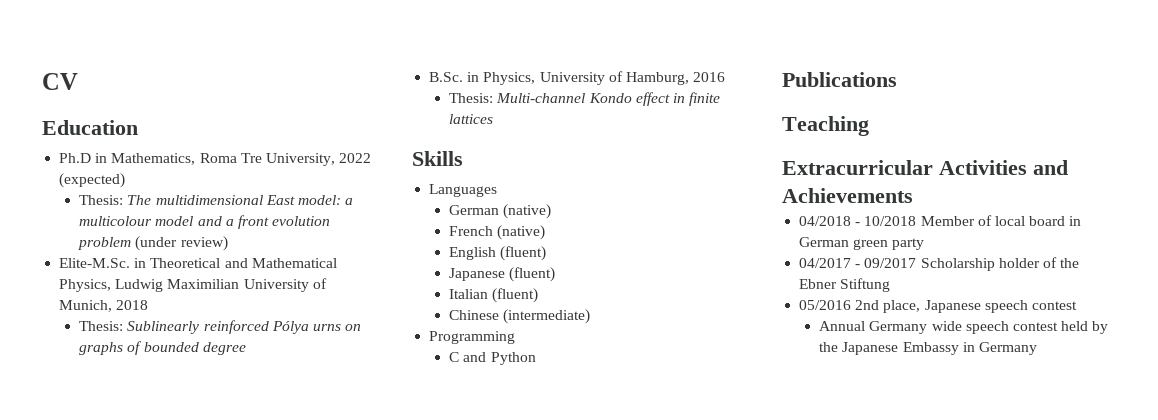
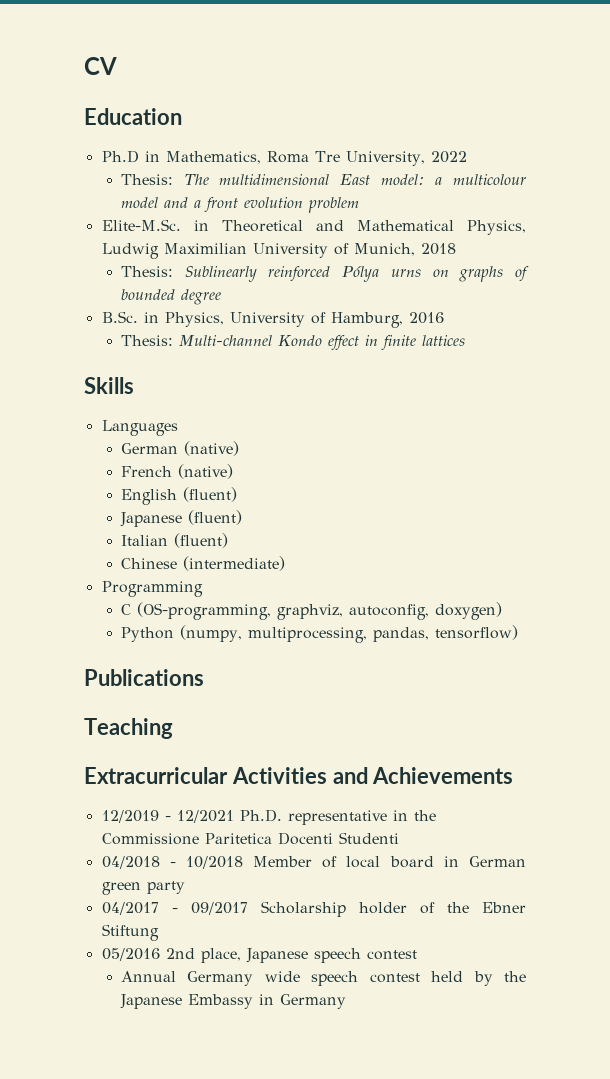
- Ph.D in Mathematics, Roma Tre University, 2022 (expected)
+ Ph.D in Mathematics, Roma Tre University, 2022
- Thesis: The multidimensional East model: a multicolour model and a front evolution problem (under review)
+ Thesis: The multidimensional East model: a multicolour model and a front evolution problem
- C and Python
+ C (OS-programming, graphviz, autoconfig, doxygen)
+ Python (numpy, multiprocessing, pandas, tensorflow)
+ 12/2019 - 12/2021 Ph.D. representative in the Commissione Paritetica Docenti Studenti

